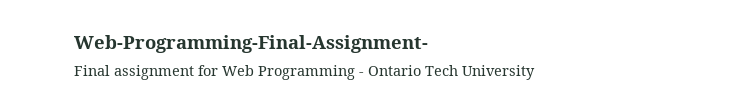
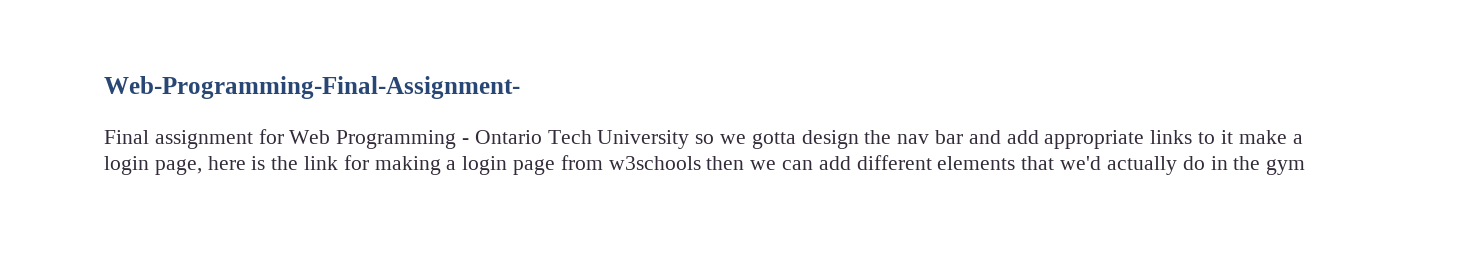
- Final assignment for Web Programming - Ontario Tech University
+ Final assignment for Web Programming - Ontario Tech University so we gotta design the nav bar and add appropriate links to it make a login page, here is the link for making a login page from w3schools then we can add different elements that we'd actually do in the gym

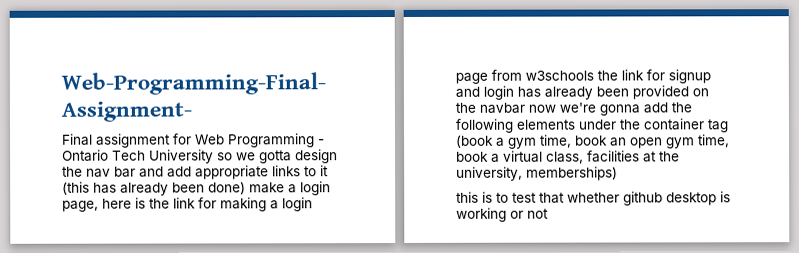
- Final assignment for Web Programming - Ontario Tech University so we gotta design the nav bar and add appropriate links to it make a login page, here is the link for making a login page from w3schools then we can add different elements that we'd actually do in the gym
+ Final assignment for Web Programming - Ontario Tech University so we gotta design the nav bar and add appropriate links to it (this has already been done) make a login page, here is the link for making a login page from w3schools the link for signup and login has already been provided on the navbar now we're gonna add the following elements under the container tag (book a gym time, book an open gym time, book a virtual class, facilities at the university, memberships)
+ this is to test that whether github desktop is working or not

